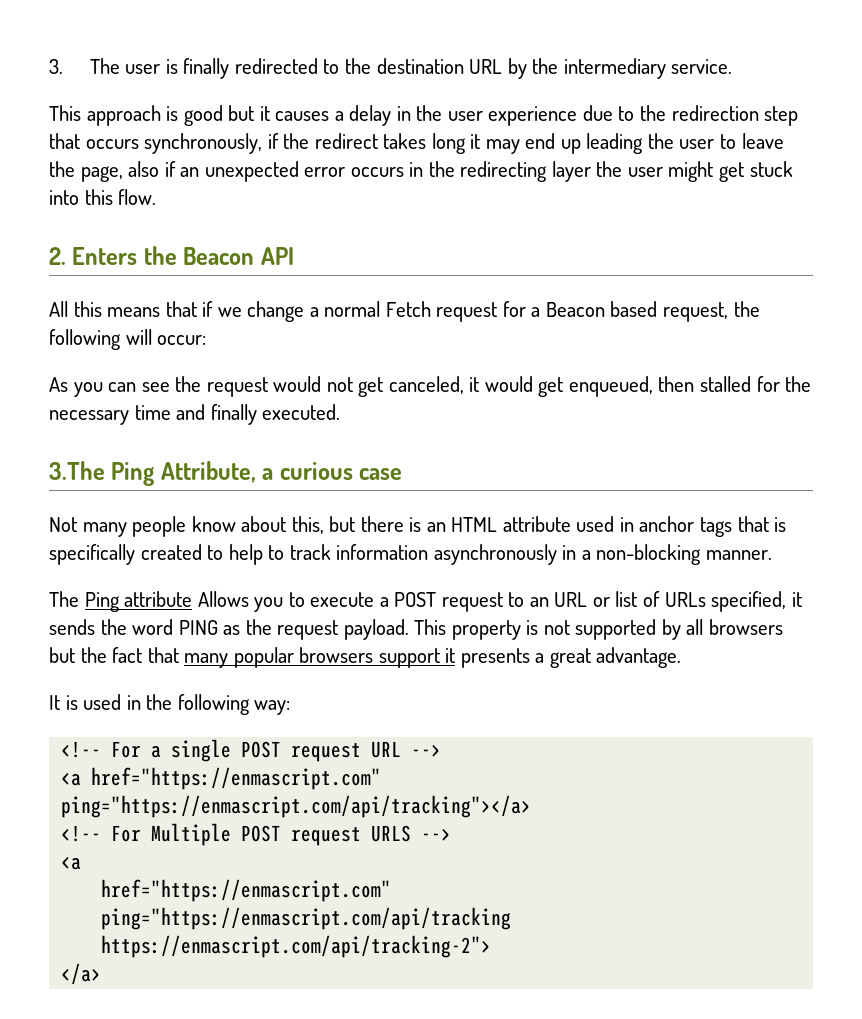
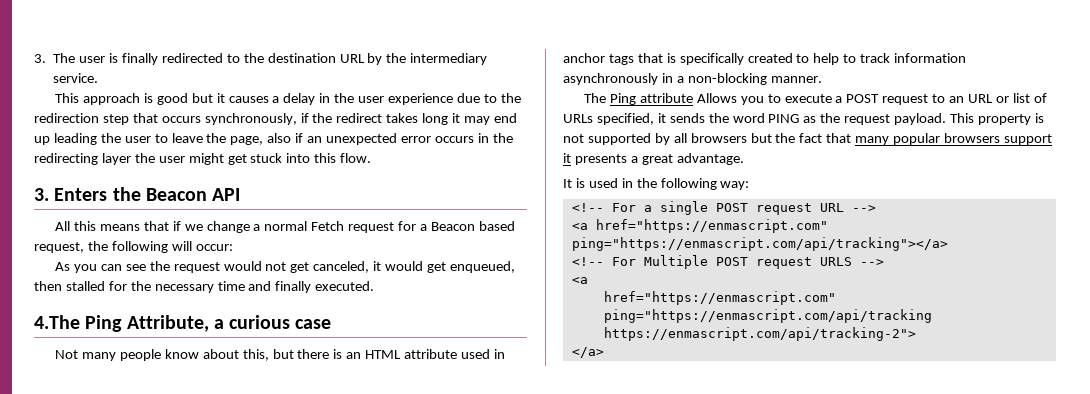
- 2. Enters the Beacon API
+ 3. Enters the Beacon API
- 3.The Ping Attribute, a curious case
+ 4.The Ping Attribute, a curious case

